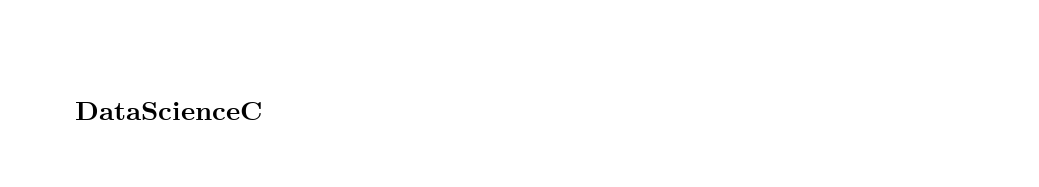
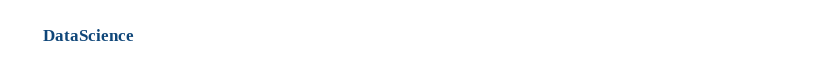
- DataScienceC
+ DataScience

